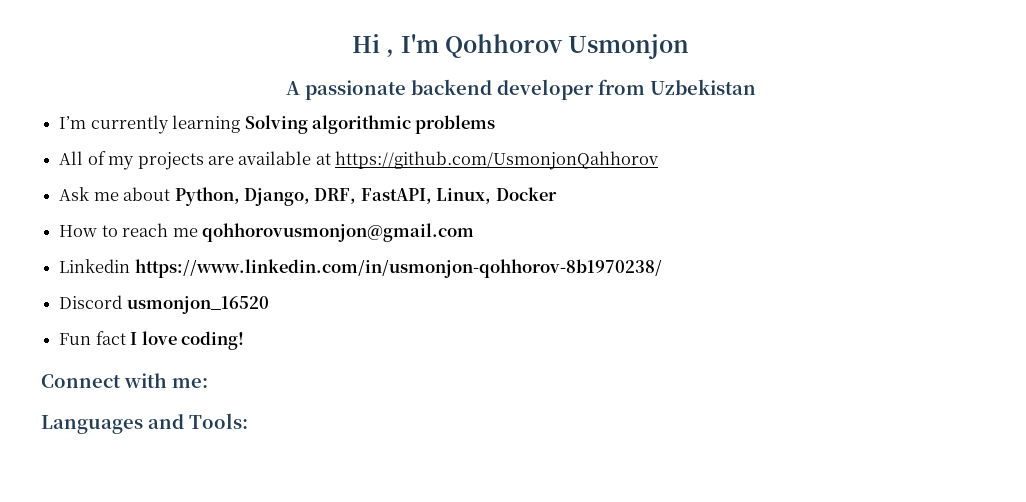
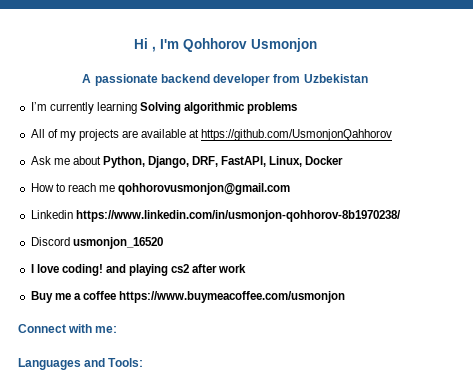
- Fun fact I love coding!
+ I love coding! and playing cs2 after work
+ Buy me a coffee https://www.buymeacoffee.com/usmonjon

